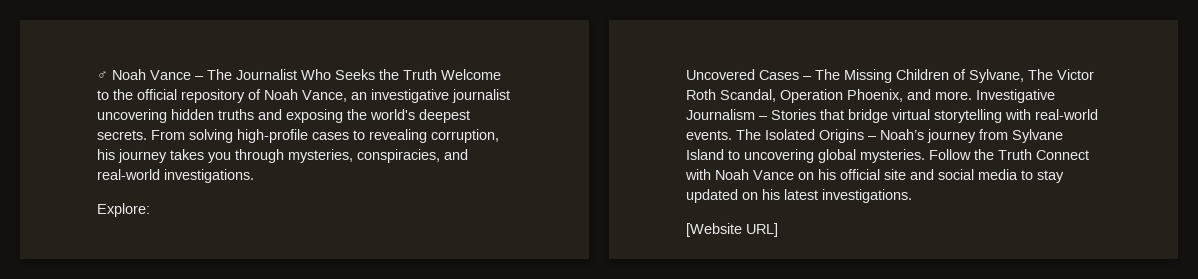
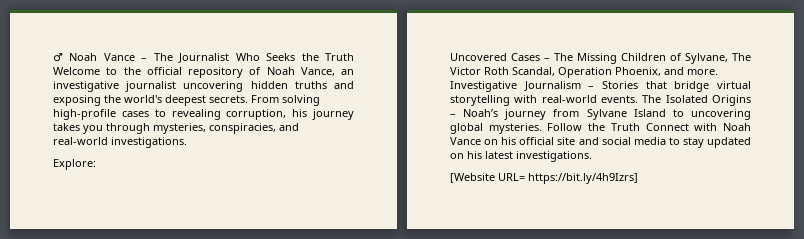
- [Website URL]
+ [Website URL= https://bit.ly/4h9Izrs]

